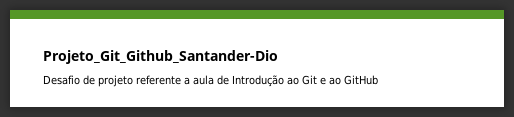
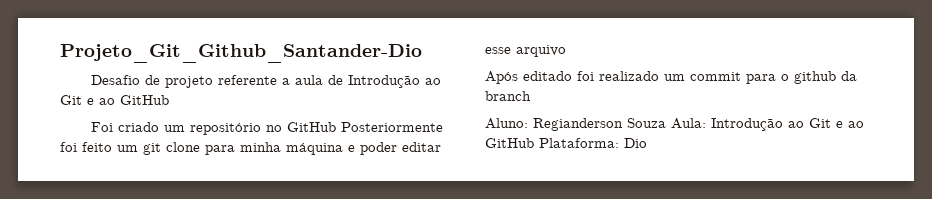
+ Foi criado um repositório no GitHub Posteriormente foi feito um git clone para minha máquina e poder editar esse arquivo
+ Após editado foi realizado um commit para o github da branch
+ Aluno: Regianderson Souza Aula: Introdução ao Git e ao GitHub Plataforma: Dio

